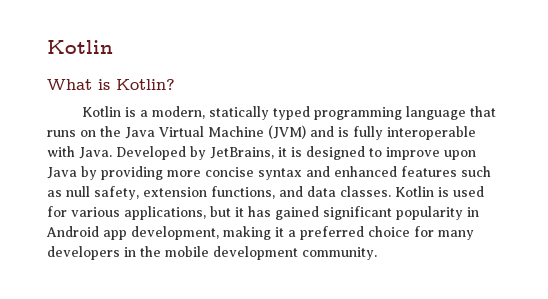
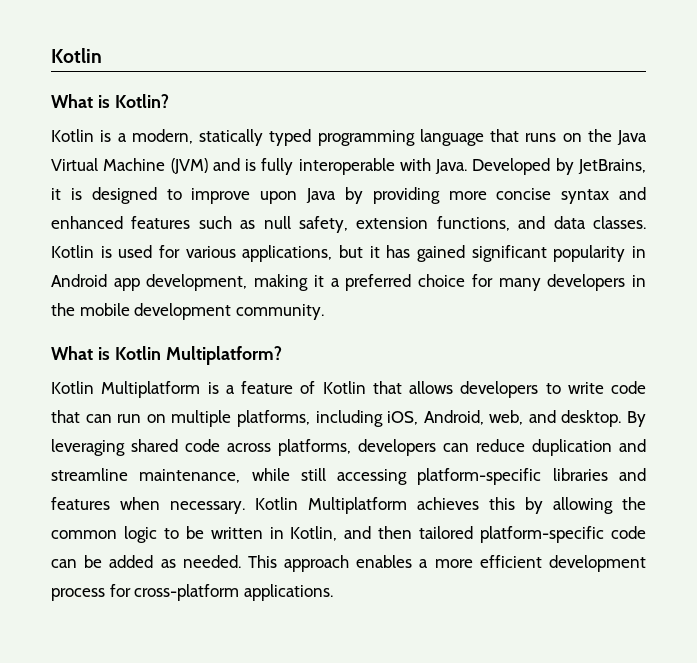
+ What is Kotlin Multiplatform?
+ Kotlin Multiplatform is a feature of Kotlin that allows developers to write code that can run on multiple platforms, including iOS, Android, web, and desktop. By leveraging shared code across platforms, developers can reduce duplication and streamline maintenance, while still accessing platform-specific libraries and features when necessary. Kotlin Multiplatform achieves this by allowing the common logic to be written in Kotlin, and then tailored platform-specific code can be added as needed. This approach enables a more efficient development process for cross-platform applications.

